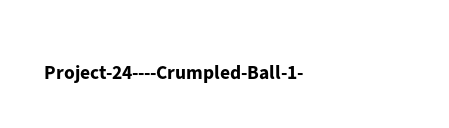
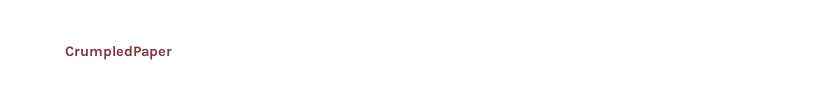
- Project-24----Crumpled-Ball-1-
+ CrumpledPaper

